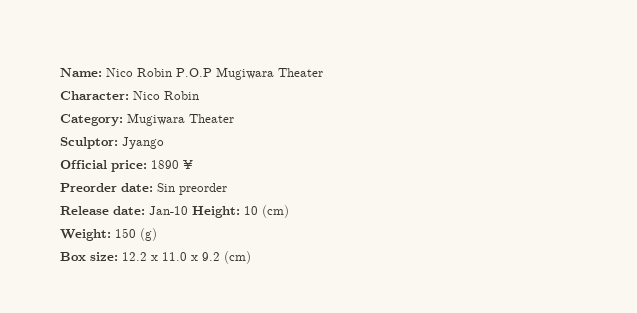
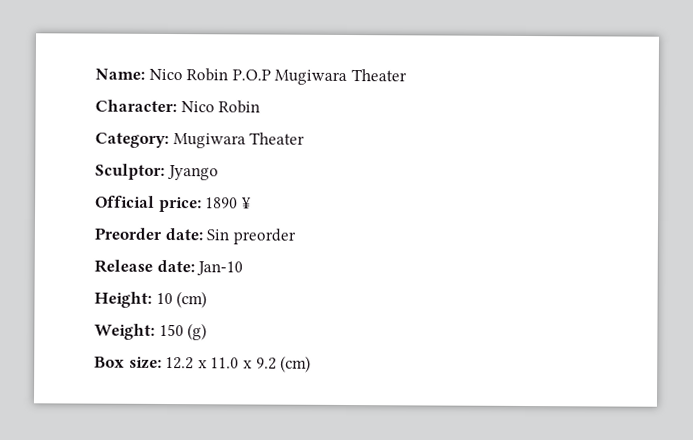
- Release date: Jan-10 Height: 10 (cm)
+ Release date: Jan-10
+ Height: 10 (cm)

